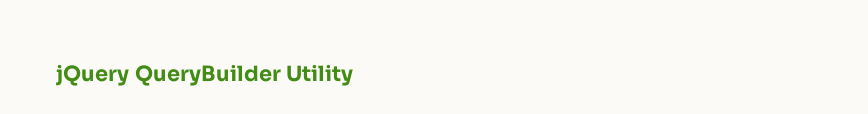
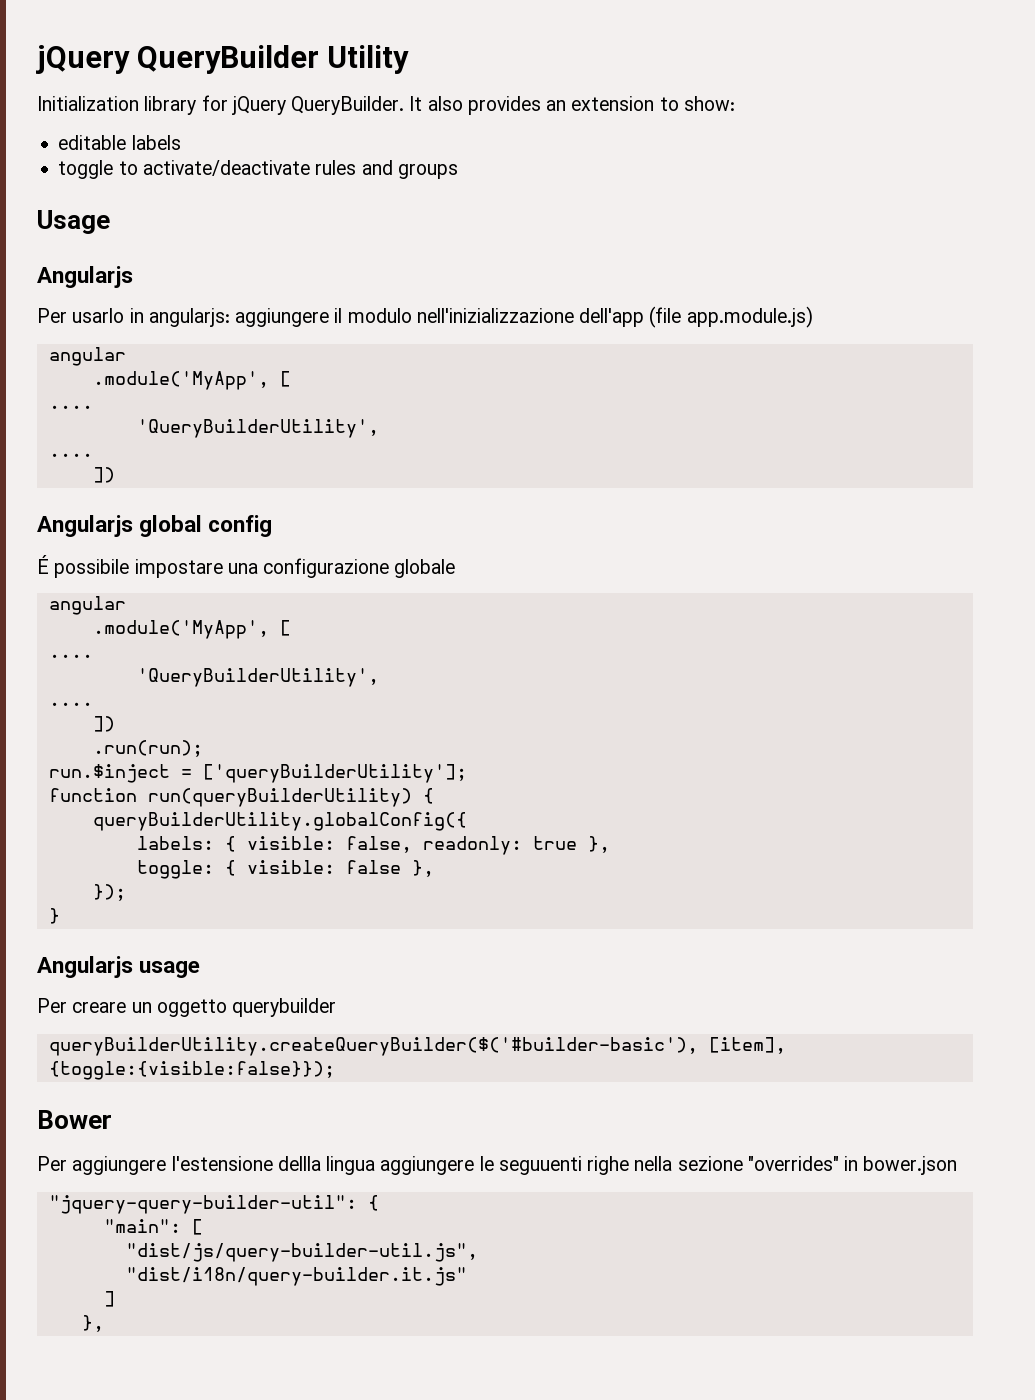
+ Initialization library for jQuery QueryBuilder. It also provides an extension to show:
+ editable labels
+ toggle to activate/deactivate rules and groups
+ Usage
+ Angularjs
+ Per usarlo in angularjs: aggiungere il modulo nell'inizializzazione dell'app (file app.module.js)
+ angular
+ .module('MyApp', [
+ ....
+ 'QueryBuilderUtility',
+ ....
+ ])
+ Angularjs global config
+ É possibile impostare una configurazione globale
+ angular
+ .module('MyApp', [
+ ....
+ 'QueryBuilderUtility',
+ ....
+ ])
+ .run(run);
+ run.$inject = ['queryBuilderUtility'];
+ function run(queryBuilderUtility) {
+ queryBuilderUtility.globalConfig({
+ labels: { visible: false, readonly: true },
+ toggle: { visible: false },
+ });
+ }
+ Angularjs usage
+ Per creare un oggetto querybuilder
+ queryBuilderUtility.createQueryBuilder($('#builder-basic'), [item], {toggle:{visible:false}});
+ Bower
+ Per aggiungere l'estensione dellla lingua aggiungere le seguuenti righe nella sezione "overrides" in bower.json
+ "jquery-query-builder-util": {
+ "main": [
+ "dist/js/query-builder-util.js",
+ "dist/i18n/query-builder.it.js"
+ ]
+ },

